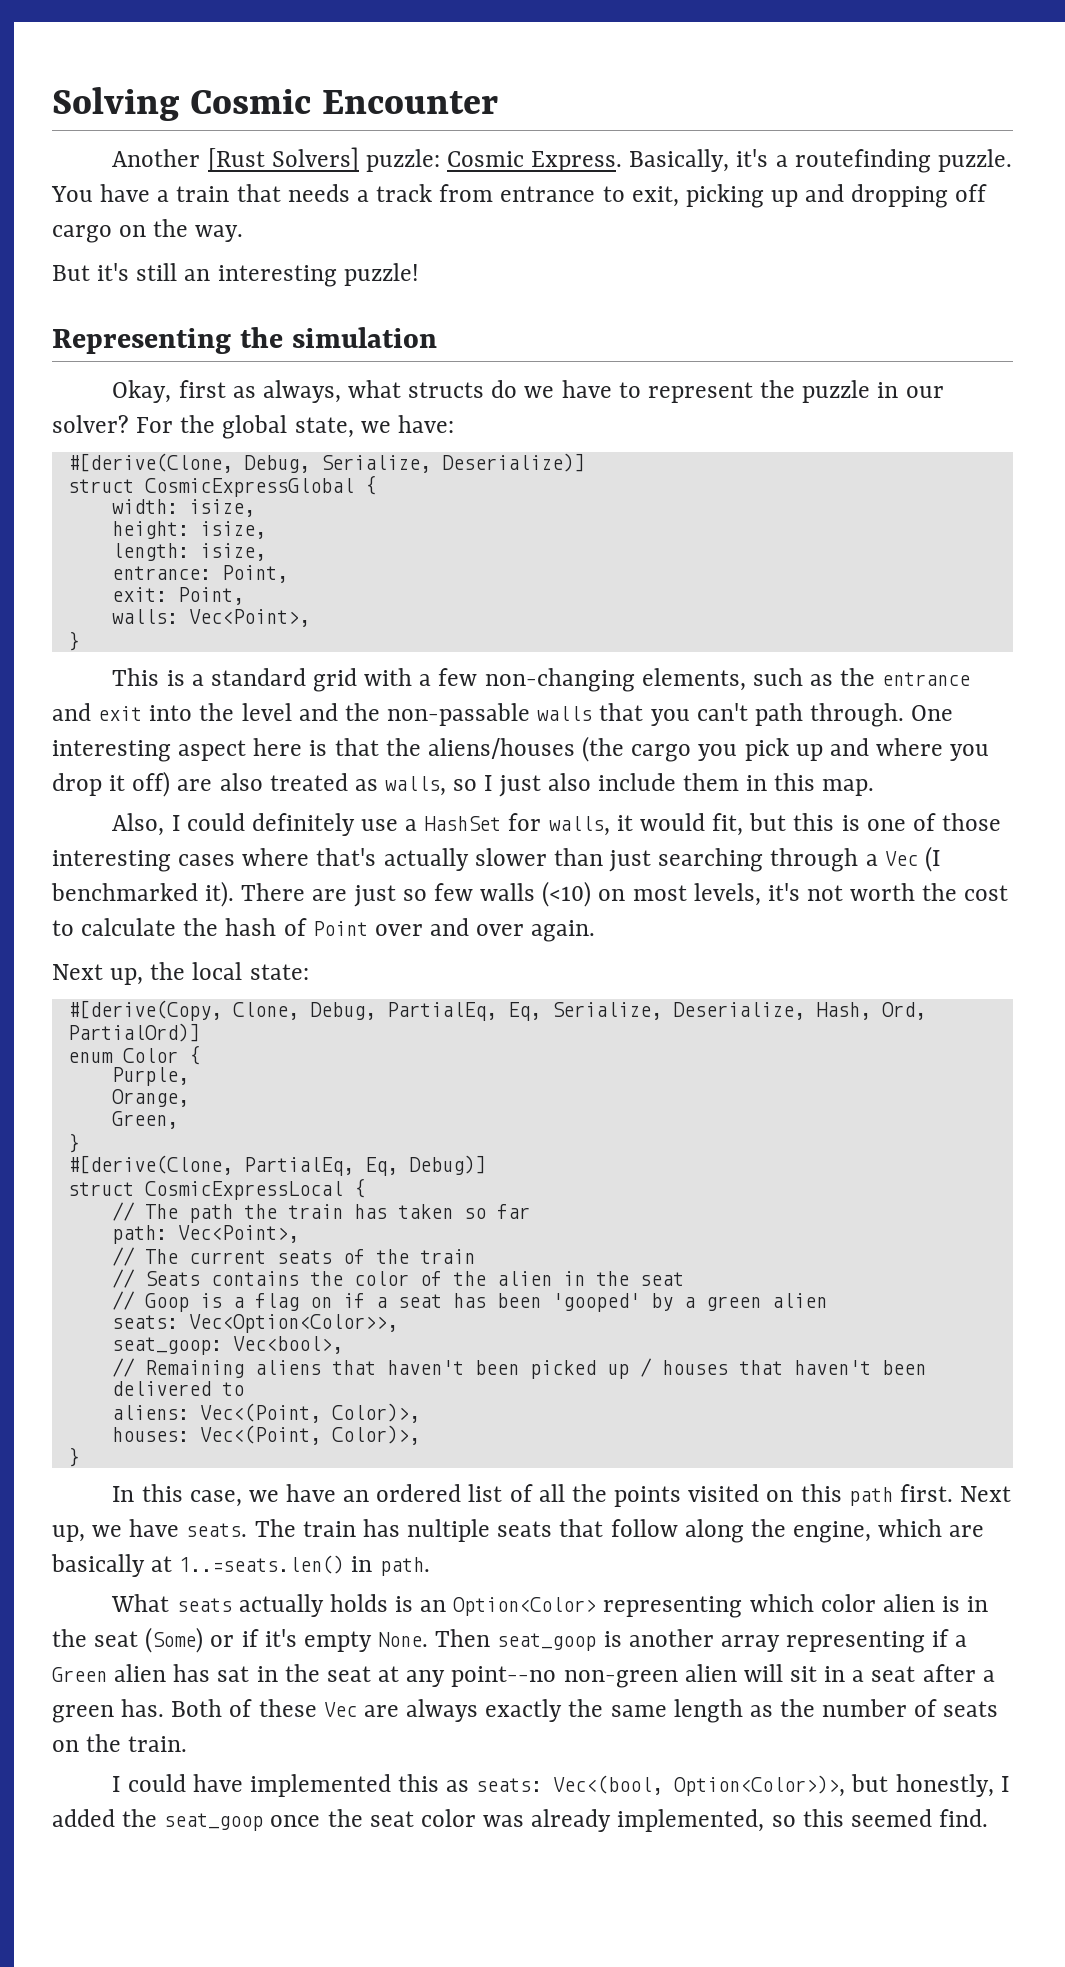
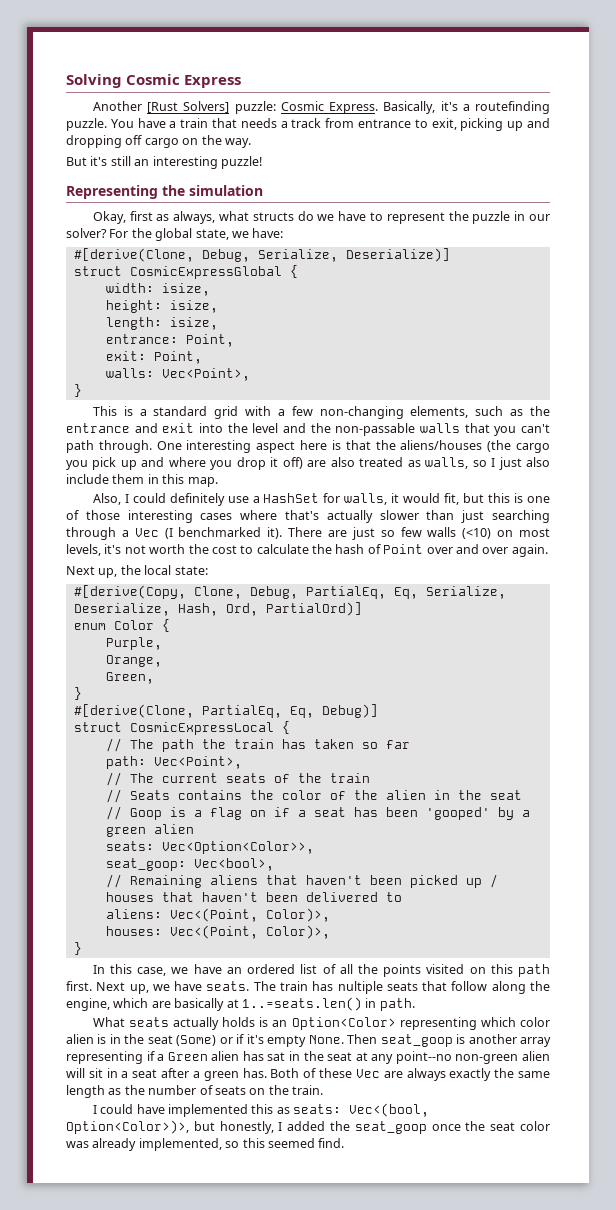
- Solving Cosmic Encounter
+ Solving Cosmic Express

